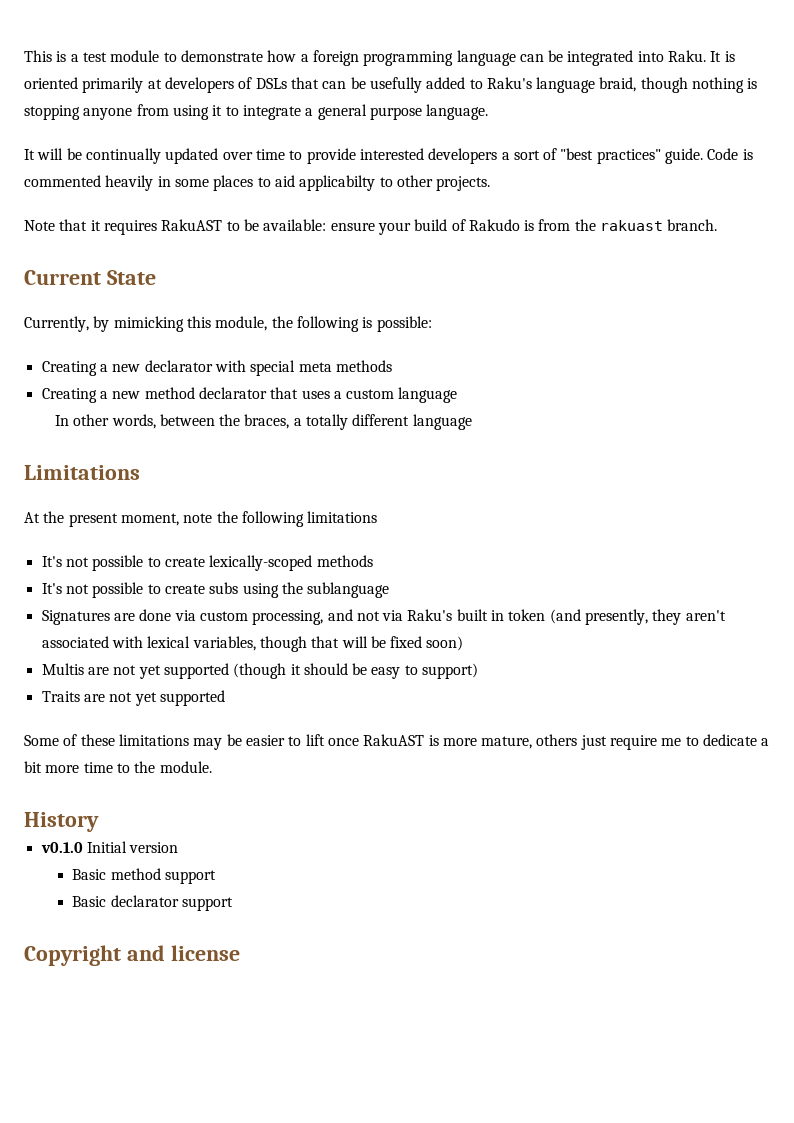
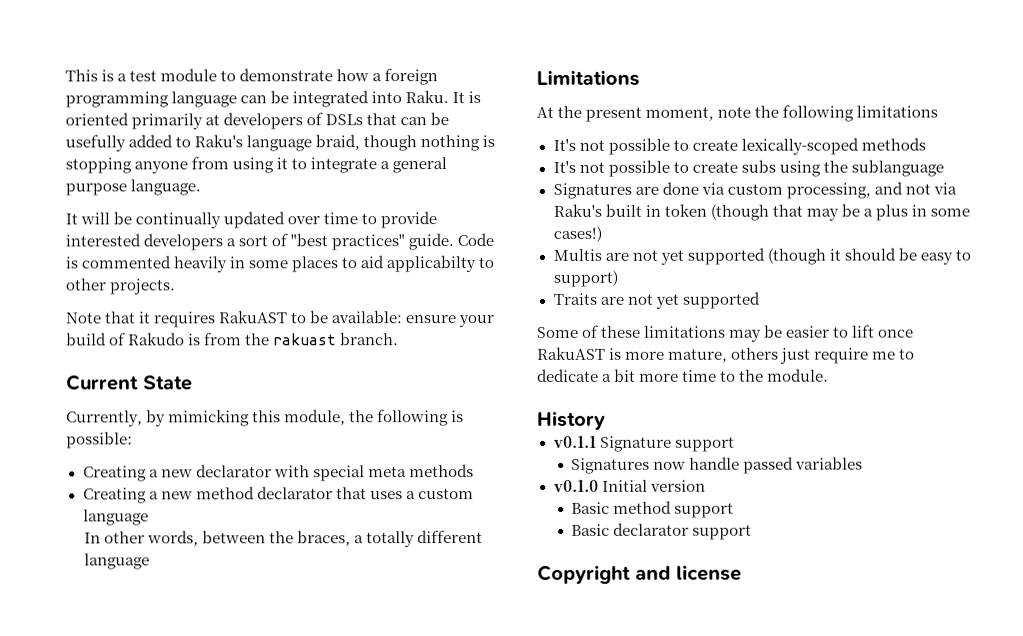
- Signatures are done via custom processing, and not via Raku's built in token (and presently, they aren't associated with lexical variables, though that will be fixed soon)
+ Signatures are done via custom processing, and not via Raku's built in token (though that may be a plus in some cases!)
+ v0.1.1 Signature support
+ Signatures now handle passed variables

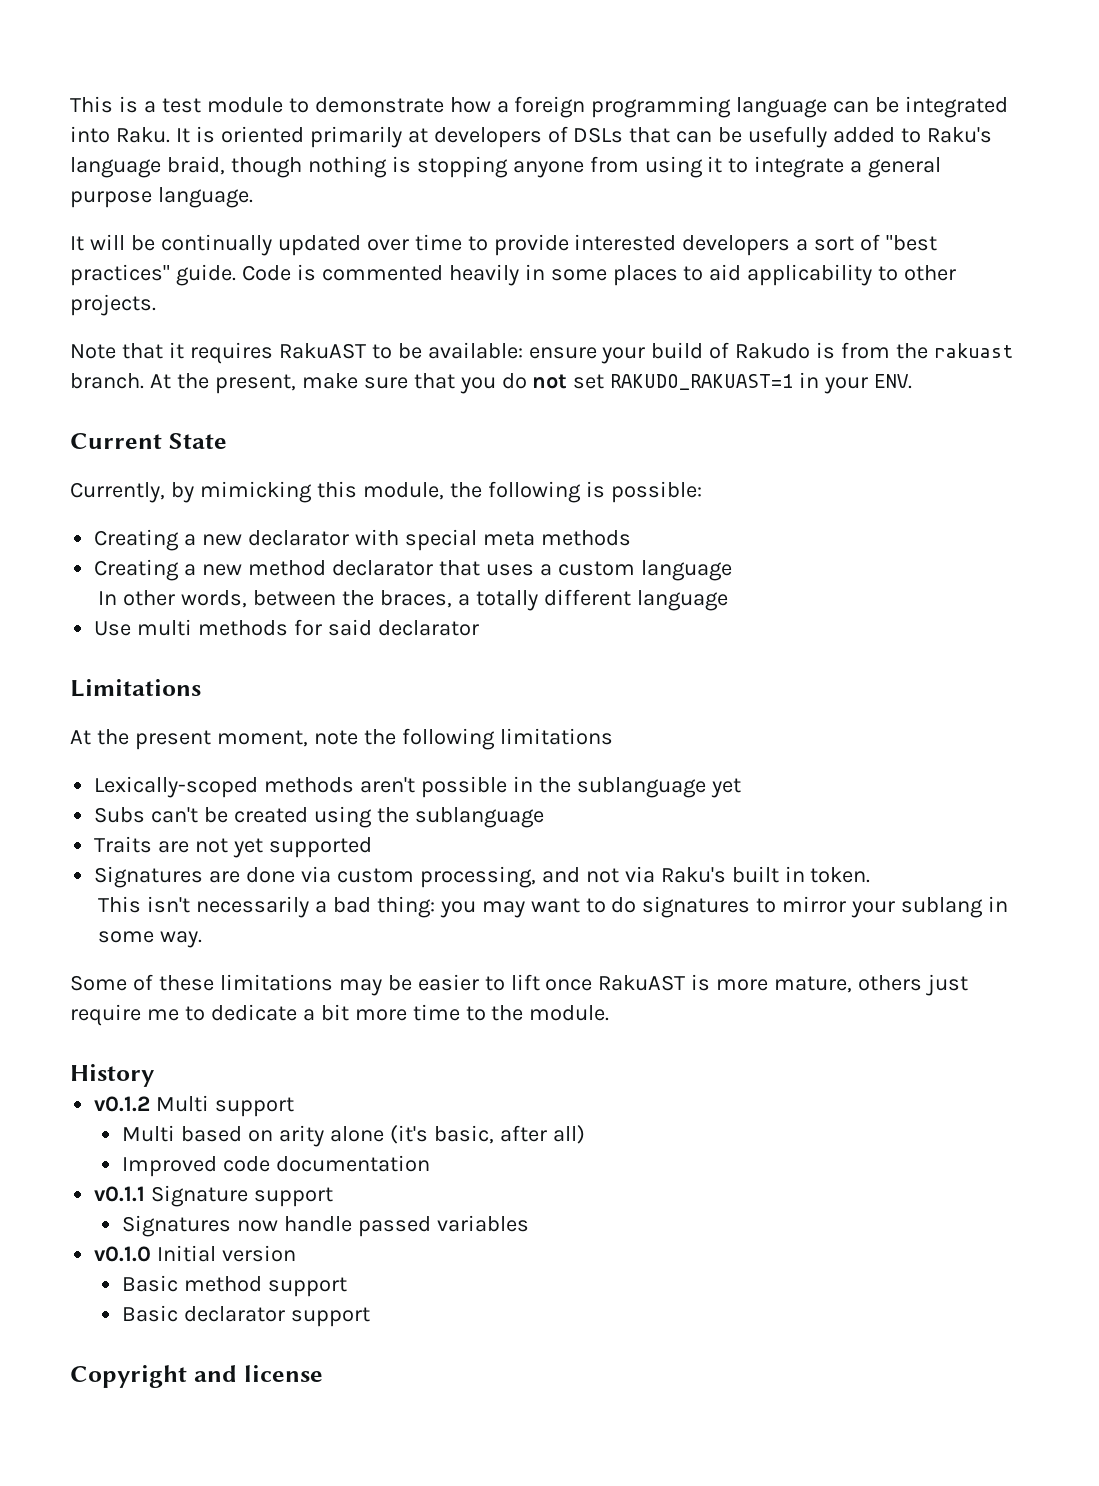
- Code is commented heavily in some places to aid applicabilty to other projects.
+ Code is commented heavily in some places to aid applicability to other projects.
+ At the present, make sure that you do not set RAKUDO_RAKUAST=1 in your ENV.
+ Use multi methods for said declarator
- It's not possible to create lexically-scoped methods
- It's not possible to create subs using the sublanguage
+ Lexically-scoped methods aren't possible in the sublanguage yet
+ Subs can't be created using the sublanguage
+ Traits are not yet supported
- Signatures are done via custom processing, and not via Raku's built in token (though that may be a plus in some cases!)
- Multis are not yet supported (though it should be easy to support)
- Traits are not yet supported
+ Signatures are done via custom processing, and not via Raku's built in token.
+ This isn't necessarily a bad thing: you may want to do signatures to mirror your sublang in some way.
+ v0.1.2 Multi support
+ Multi based on arity alone (it's basic, after all)
+ Improved code documentation

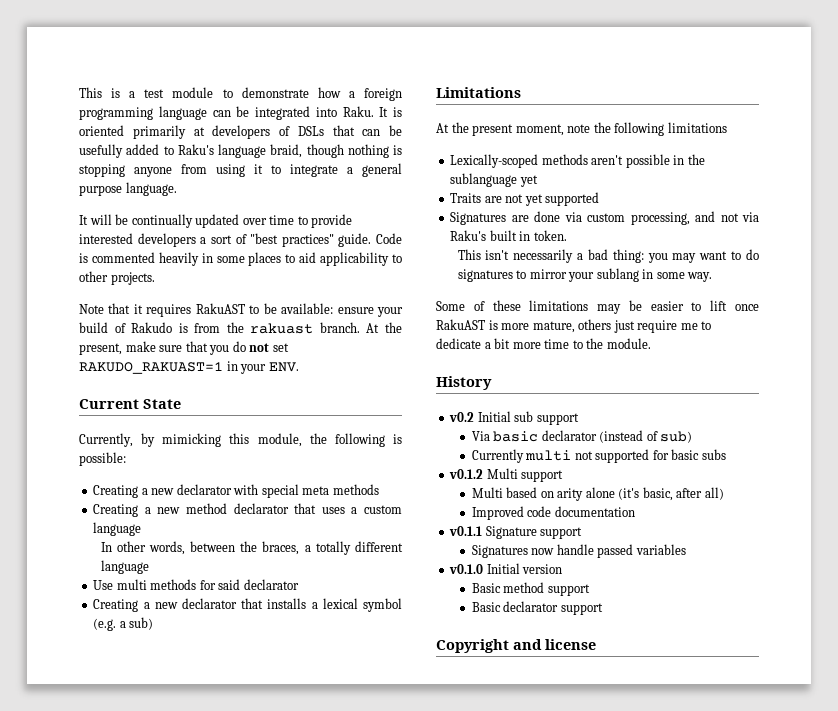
+ Creating a new declarator that installs a lexical symbol (e.g. a sub)
- Subs can't be created using the sublanguage
+ v0.2 Initial sub support
+ Via basic declarator (instead of sub)
+ Currently multi not supported for basic subs

